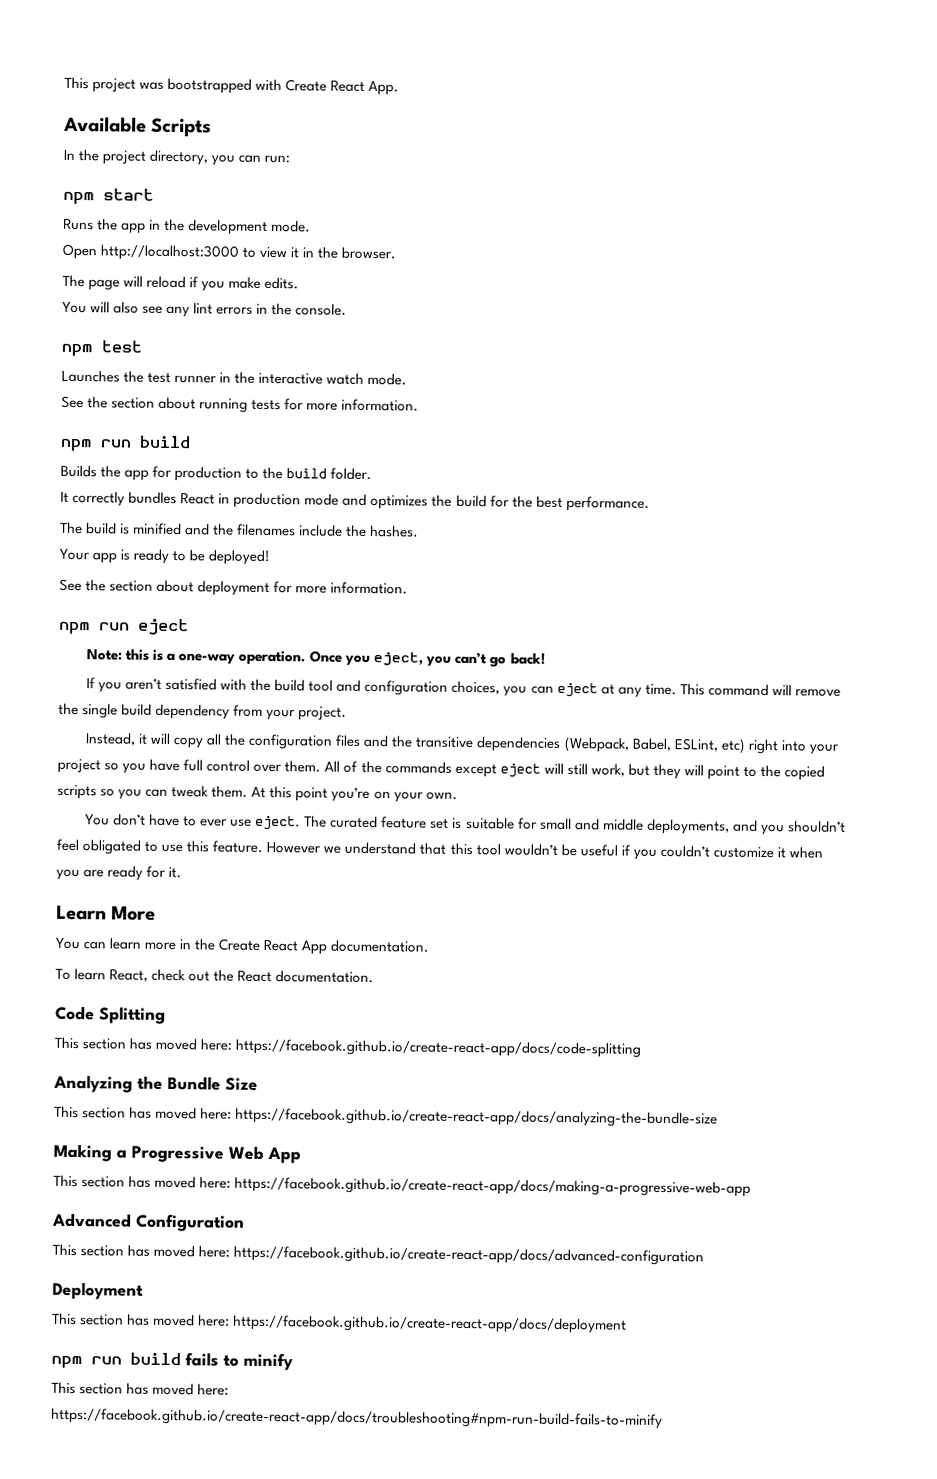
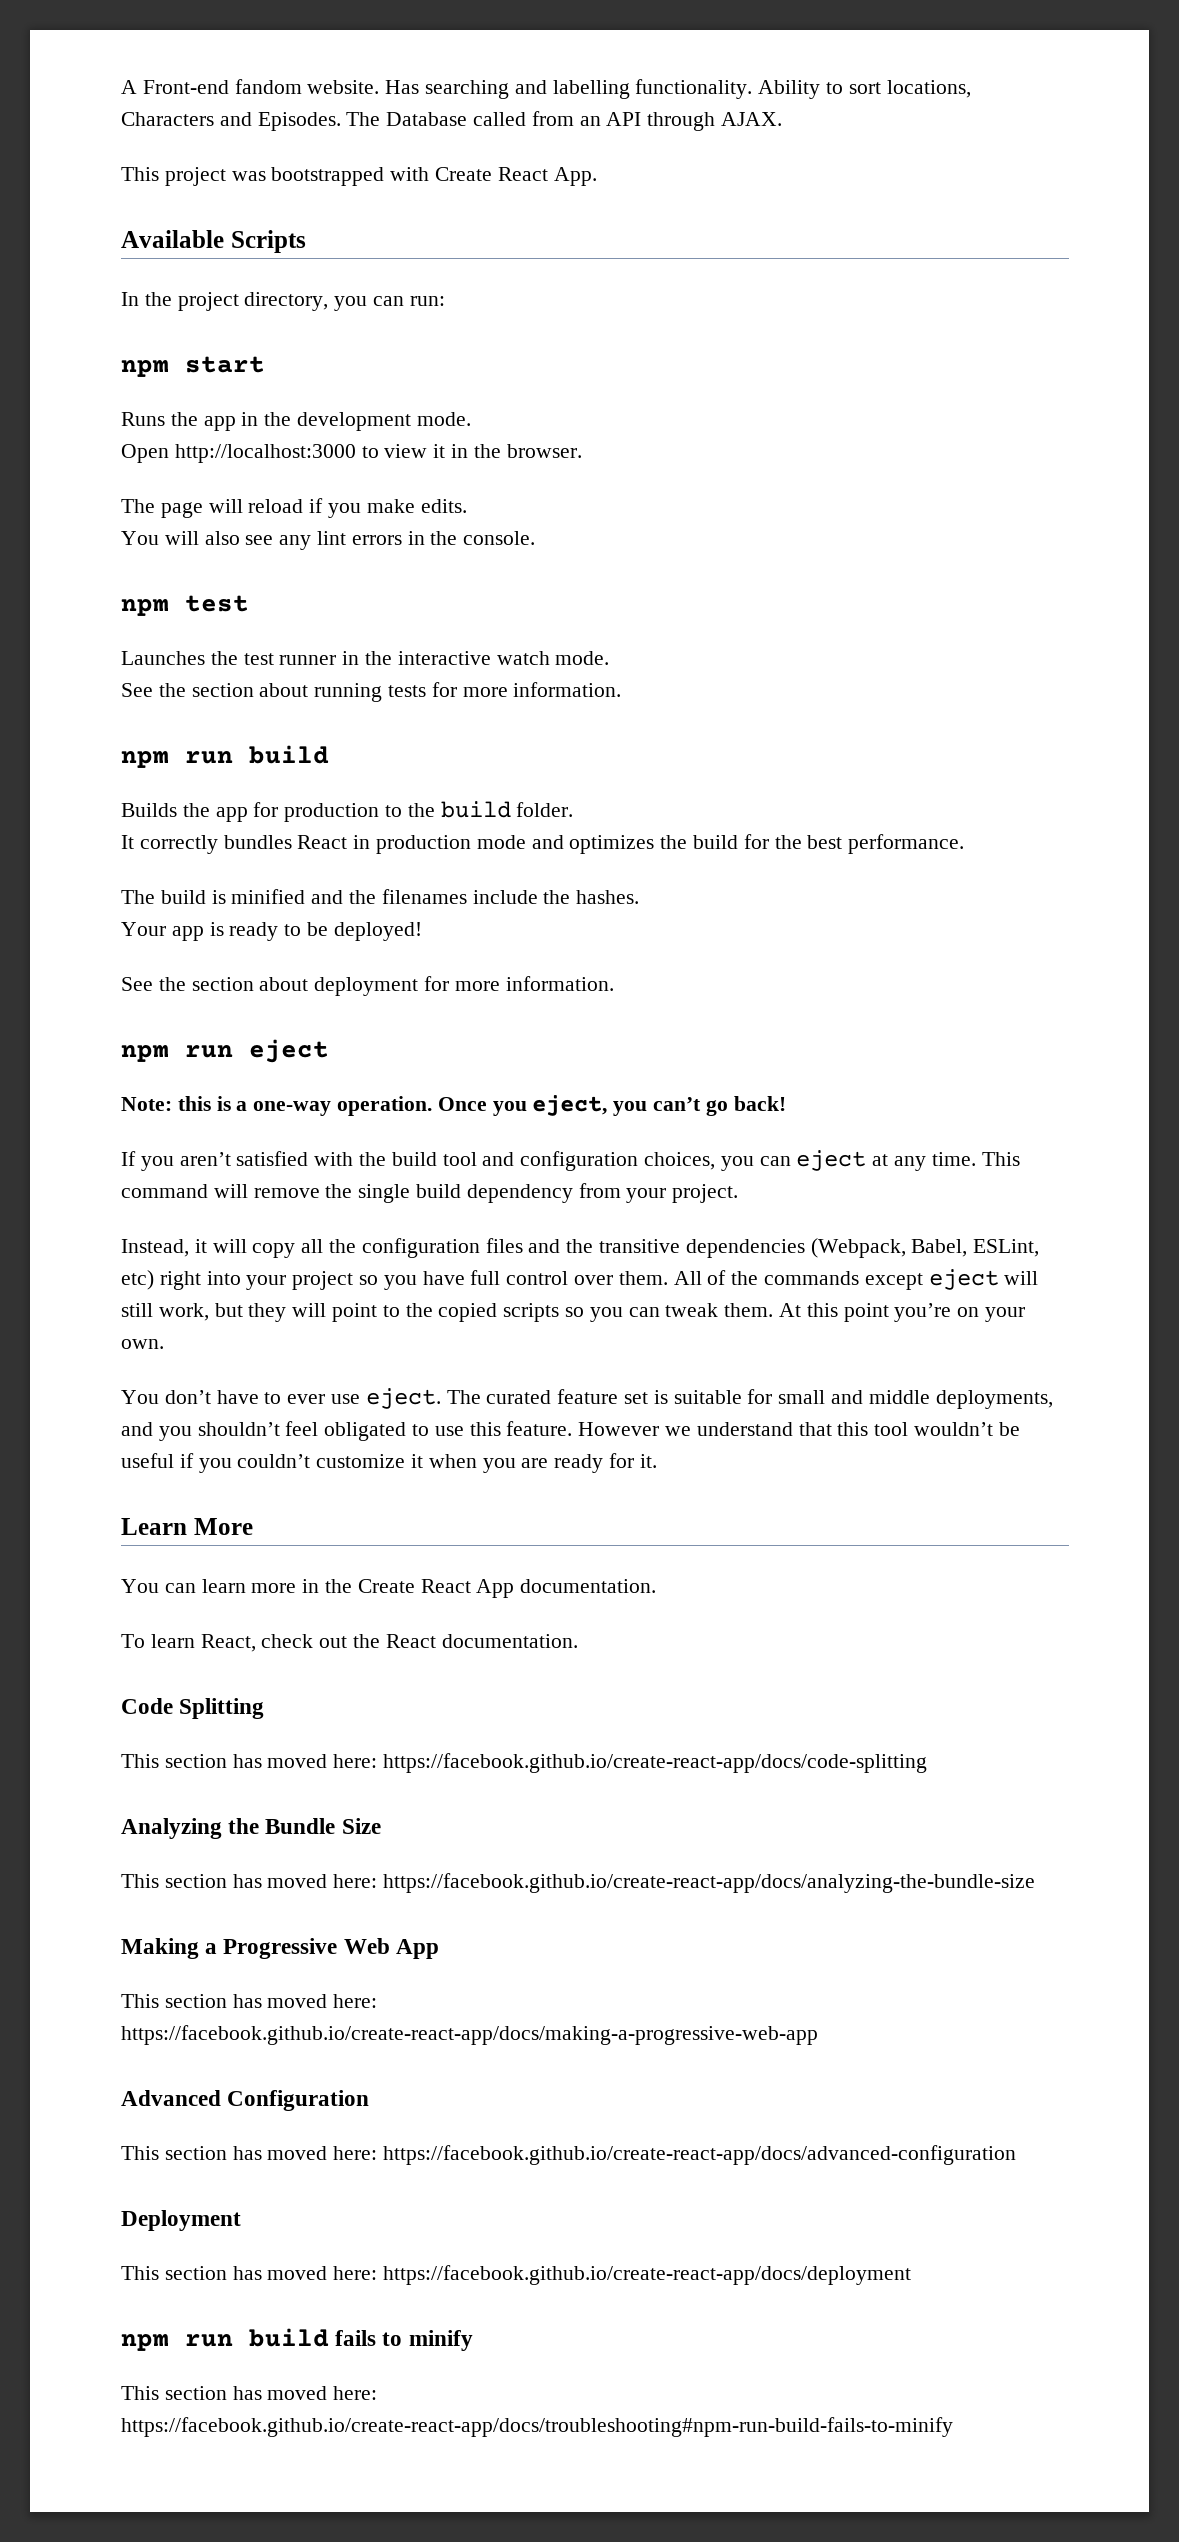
+ A Front-end fandom website. Has searching and labelling functionality. Ability to sort locations, Characters and Episodes. The Database called from an API through AJAX.

